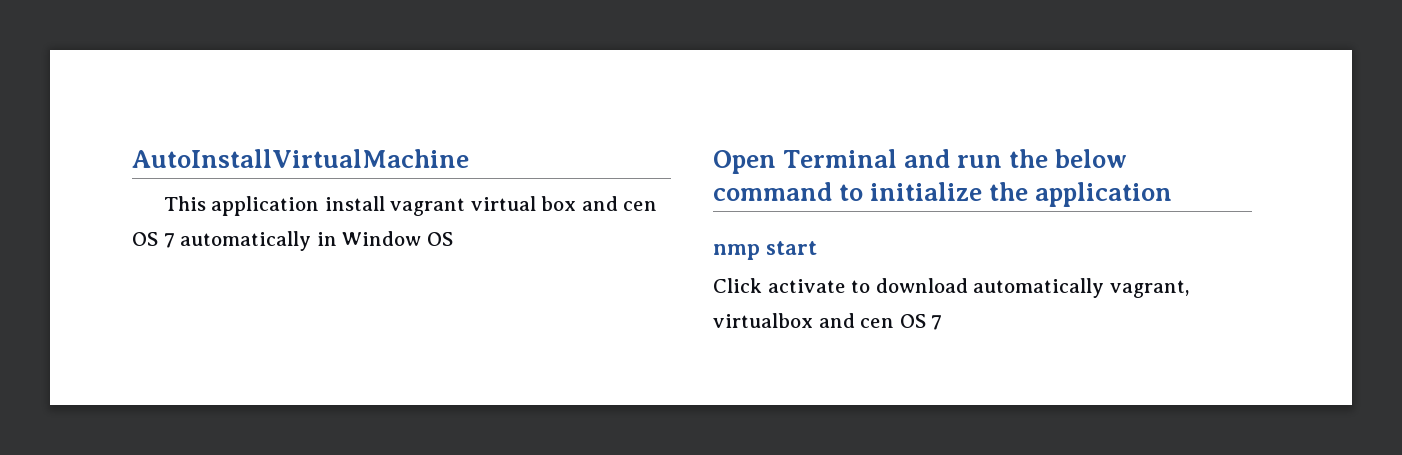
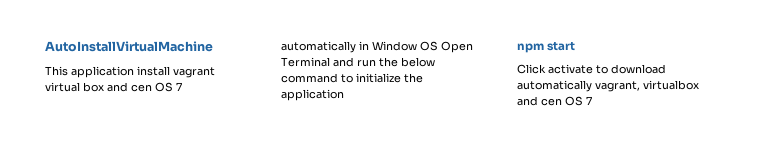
- This application install vagrant virtual box and cen OS 7 automatically in Window OS
- Open Terminal and run the below command to initialize the application
+ This application install vagrant virtual box and cen OS 7 automatically in Window OS Open Terminal and run the below command to initialize the application
- nmp start
+ npm start

